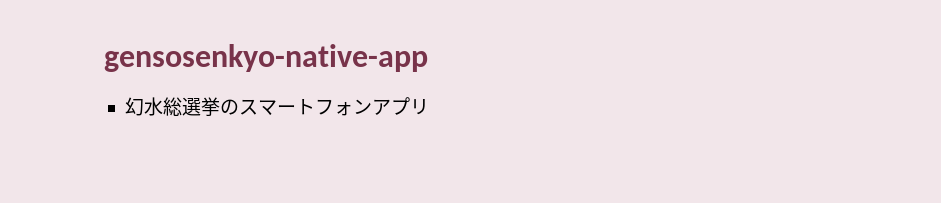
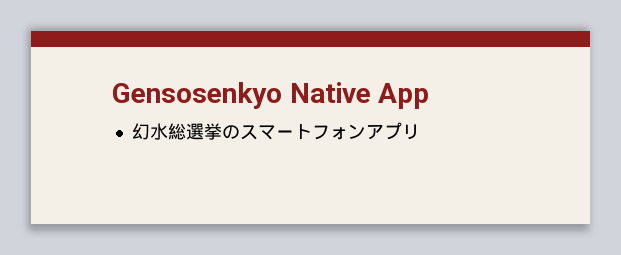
- gensosenkyo-native-app
+ Gensosenkyo Native App

